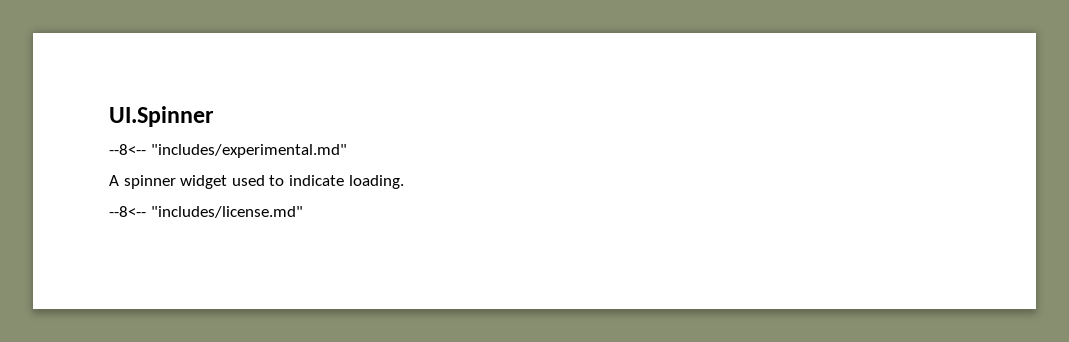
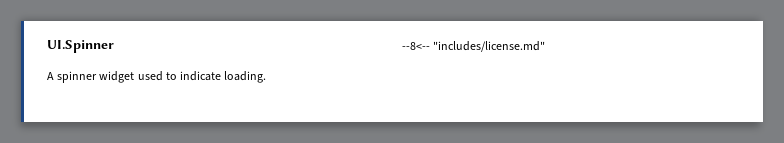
- --8<-- "includes/experimental.md"

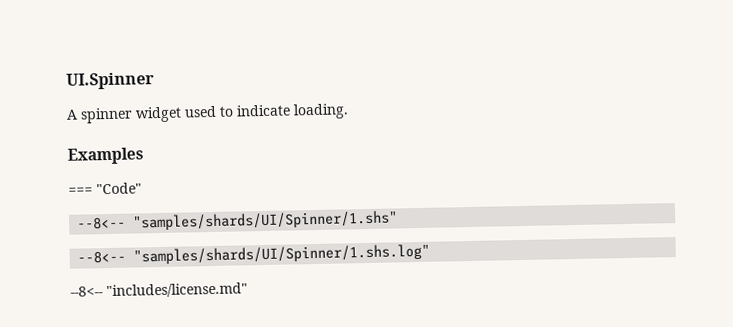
+ Examples
+ === "Code"
+ --8<-- "samples/shards/UI/Spinner/1.shs"
+ --8<-- "samples/shards/UI/Spinner/1.shs.log"

